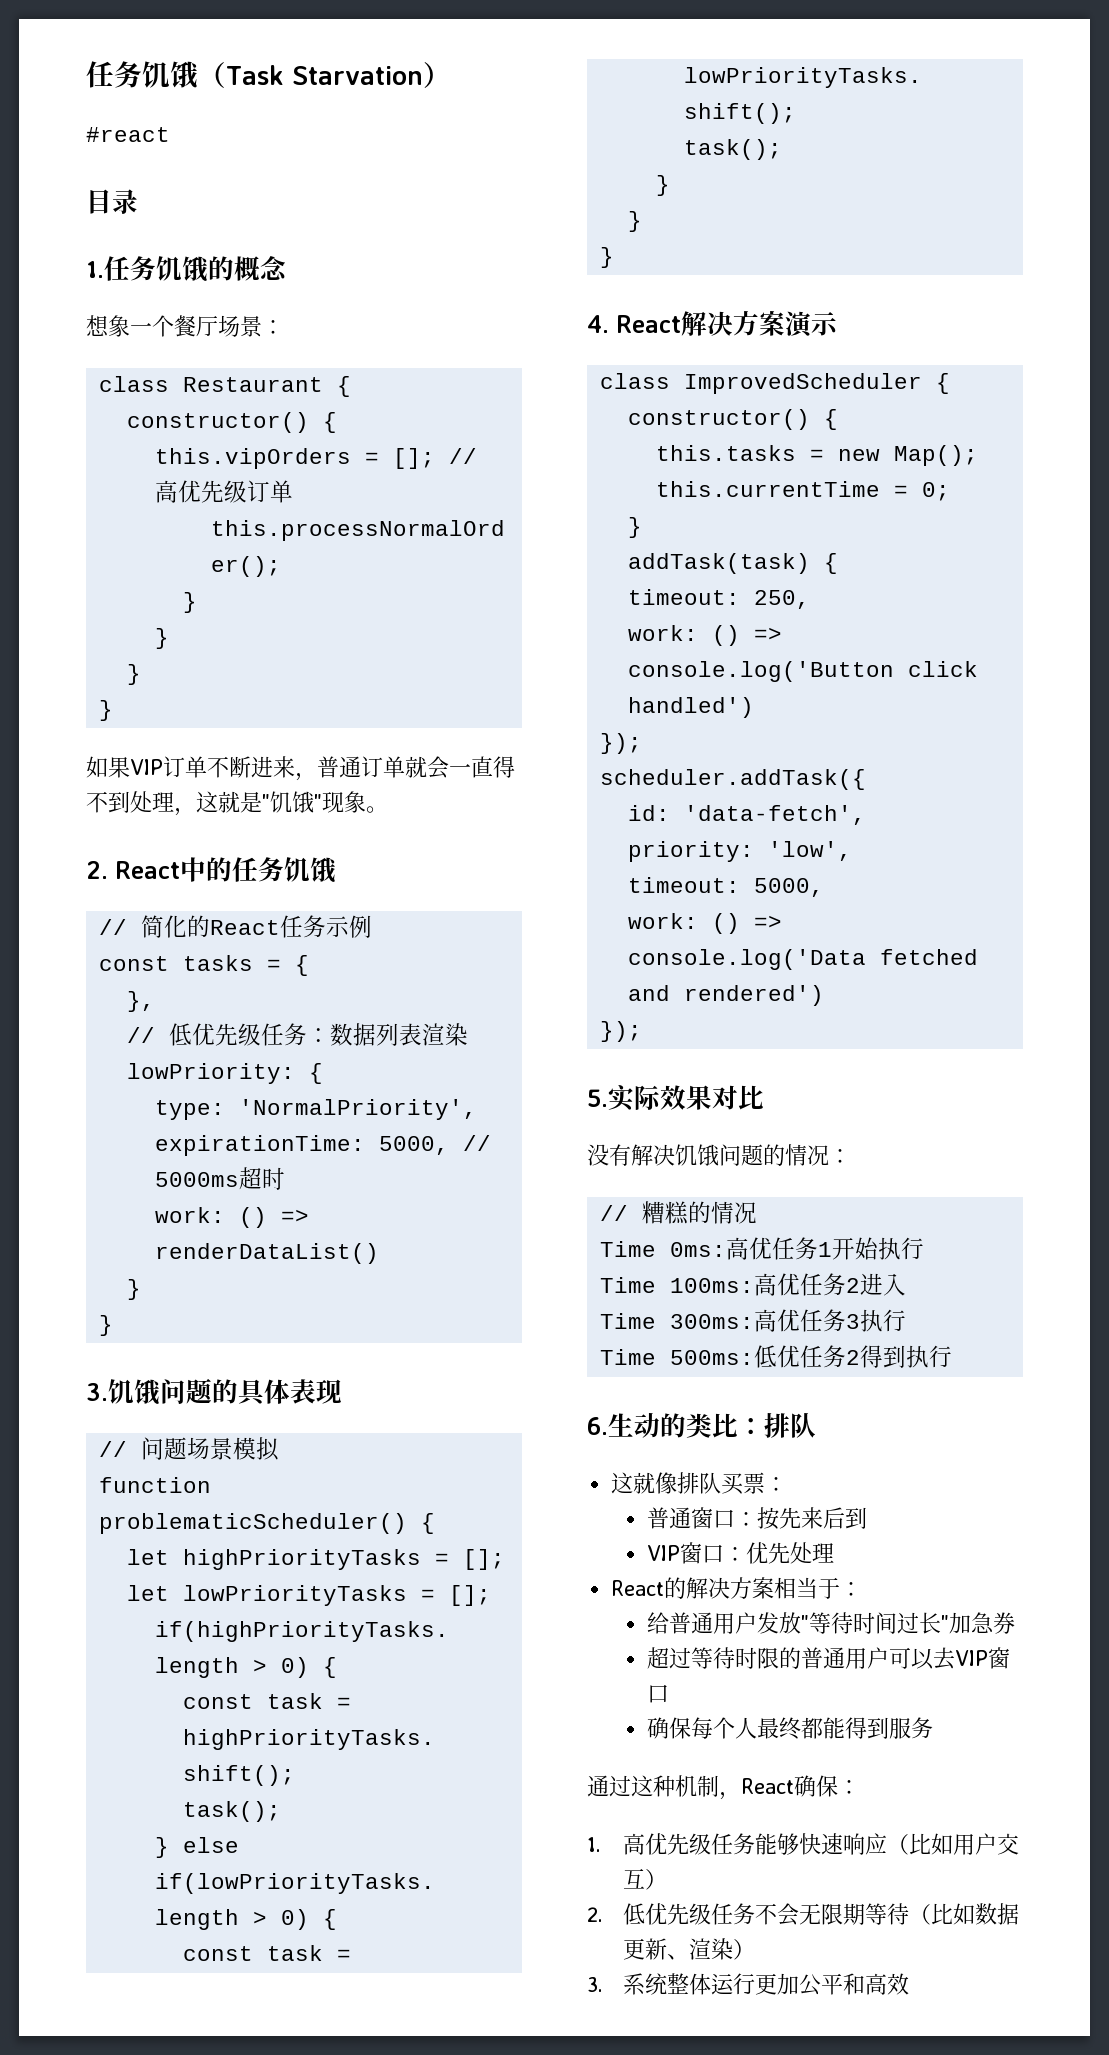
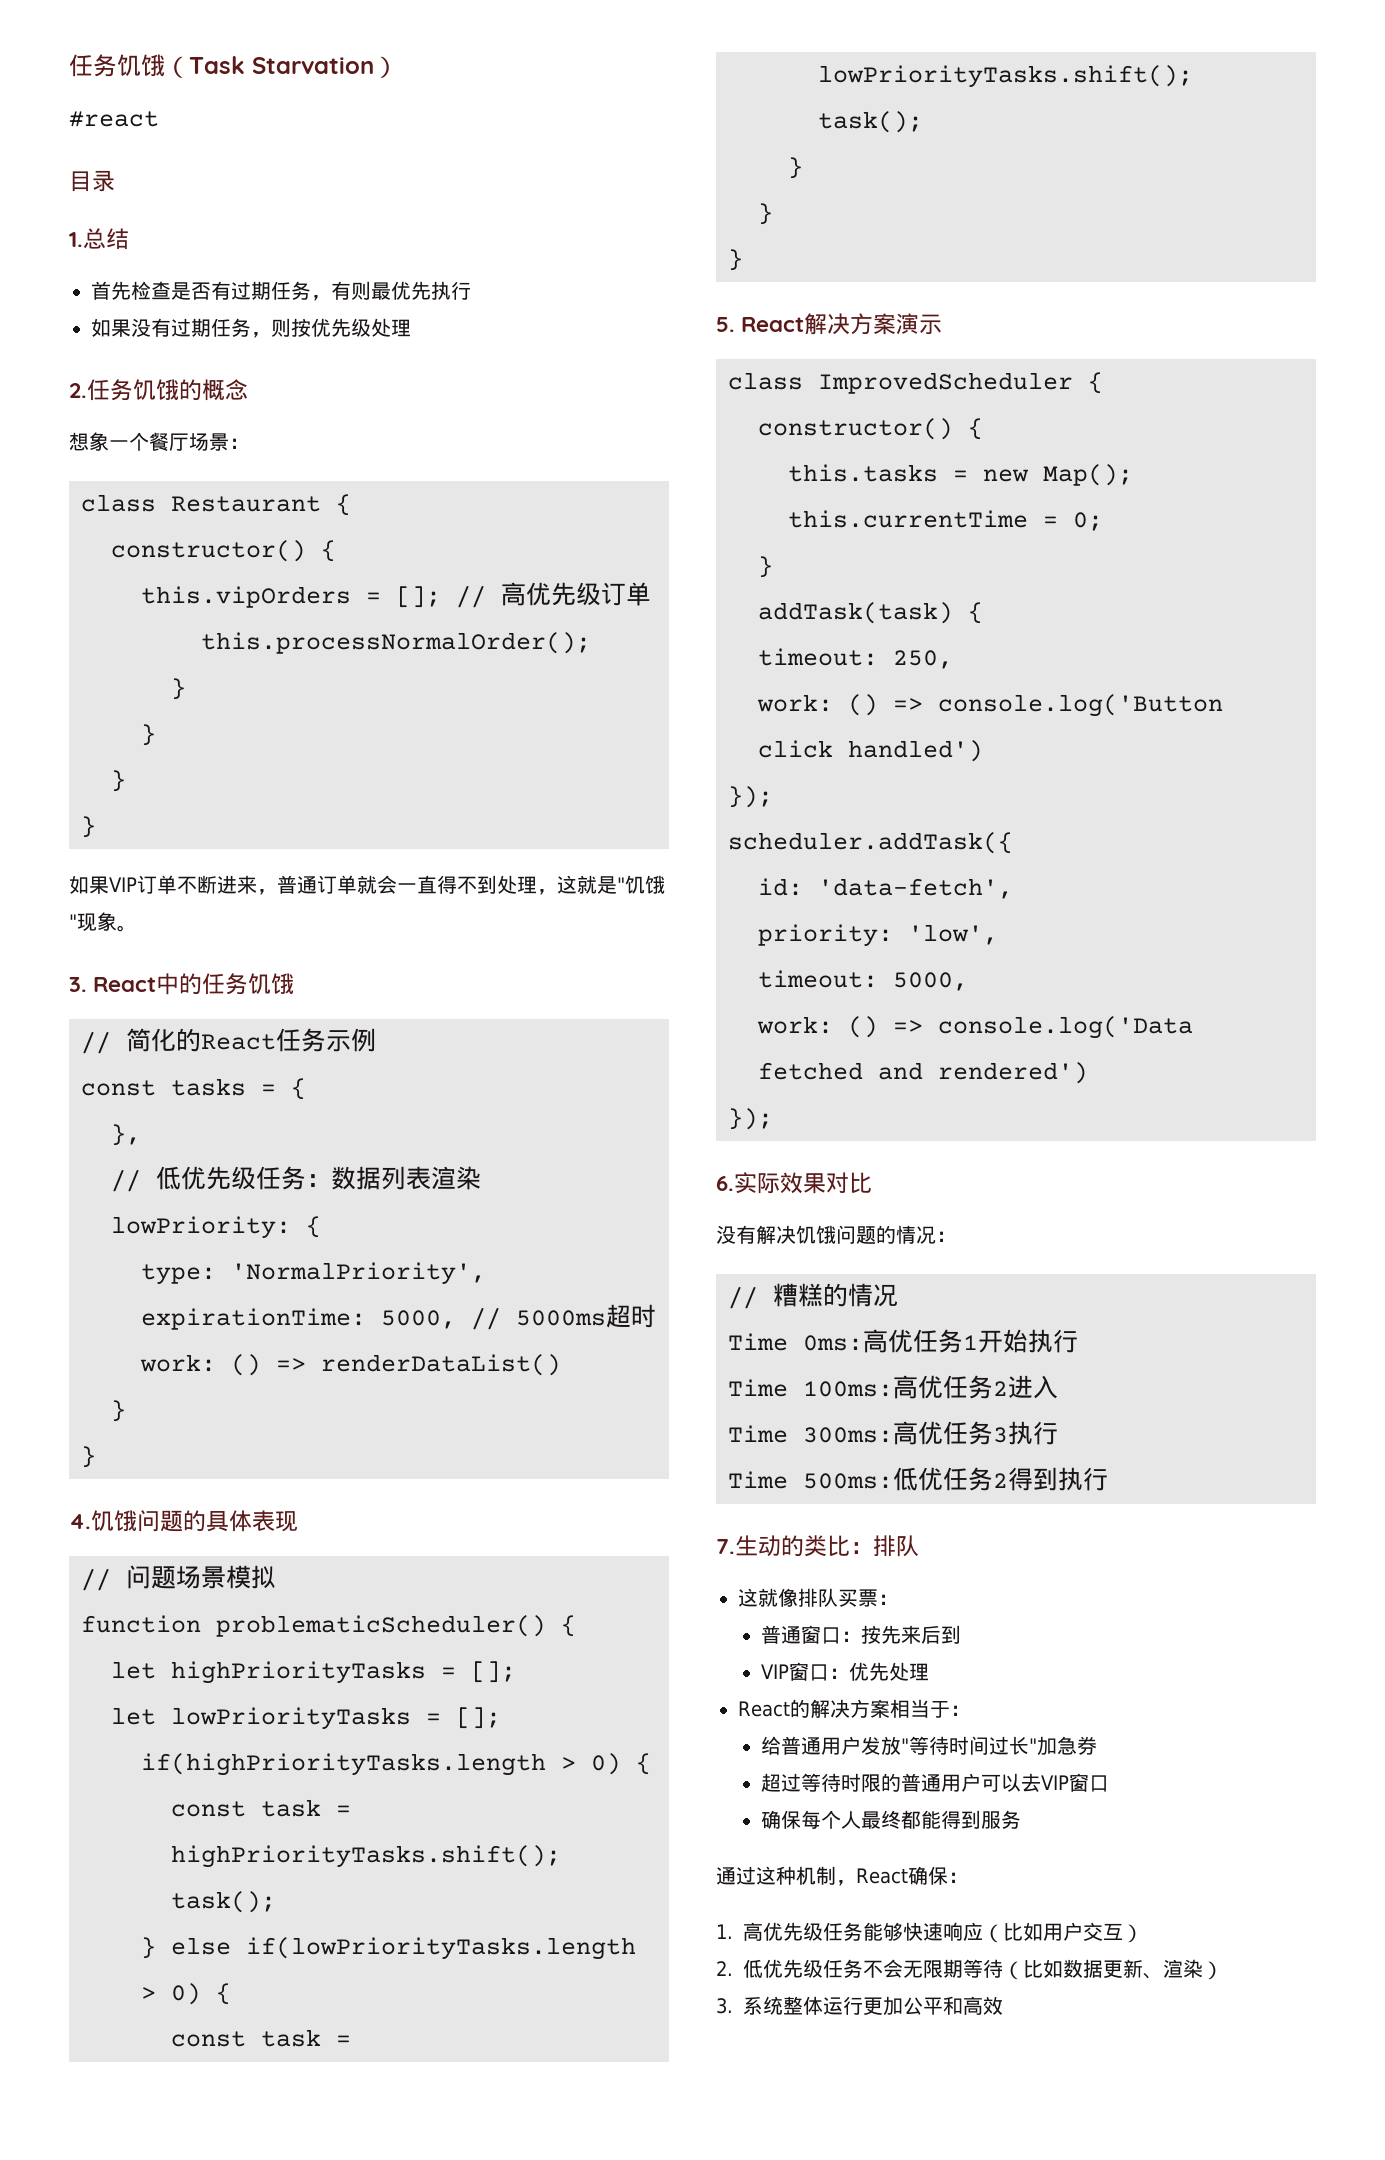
- 1.任务饥饿的概念
+ 1.总结
+ 首先检查是否有过期任务，有则最优先执行
+ 如果没有过期任务，则按优先级处理
+ 2.任务饥饿的概念
- 2. React中的任务饥饿
+ 3. React中的任务饥饿
- 3.饥饿问题的具体表现
+ 4.饥饿问题的具体表现
- 4. React解决方案演示
+ 5. React解决方案演示
- 5.实际效果对比
+ 6.实际效果对比
- 6.生动的类比：排队
+ 7.生动的类比：排队

